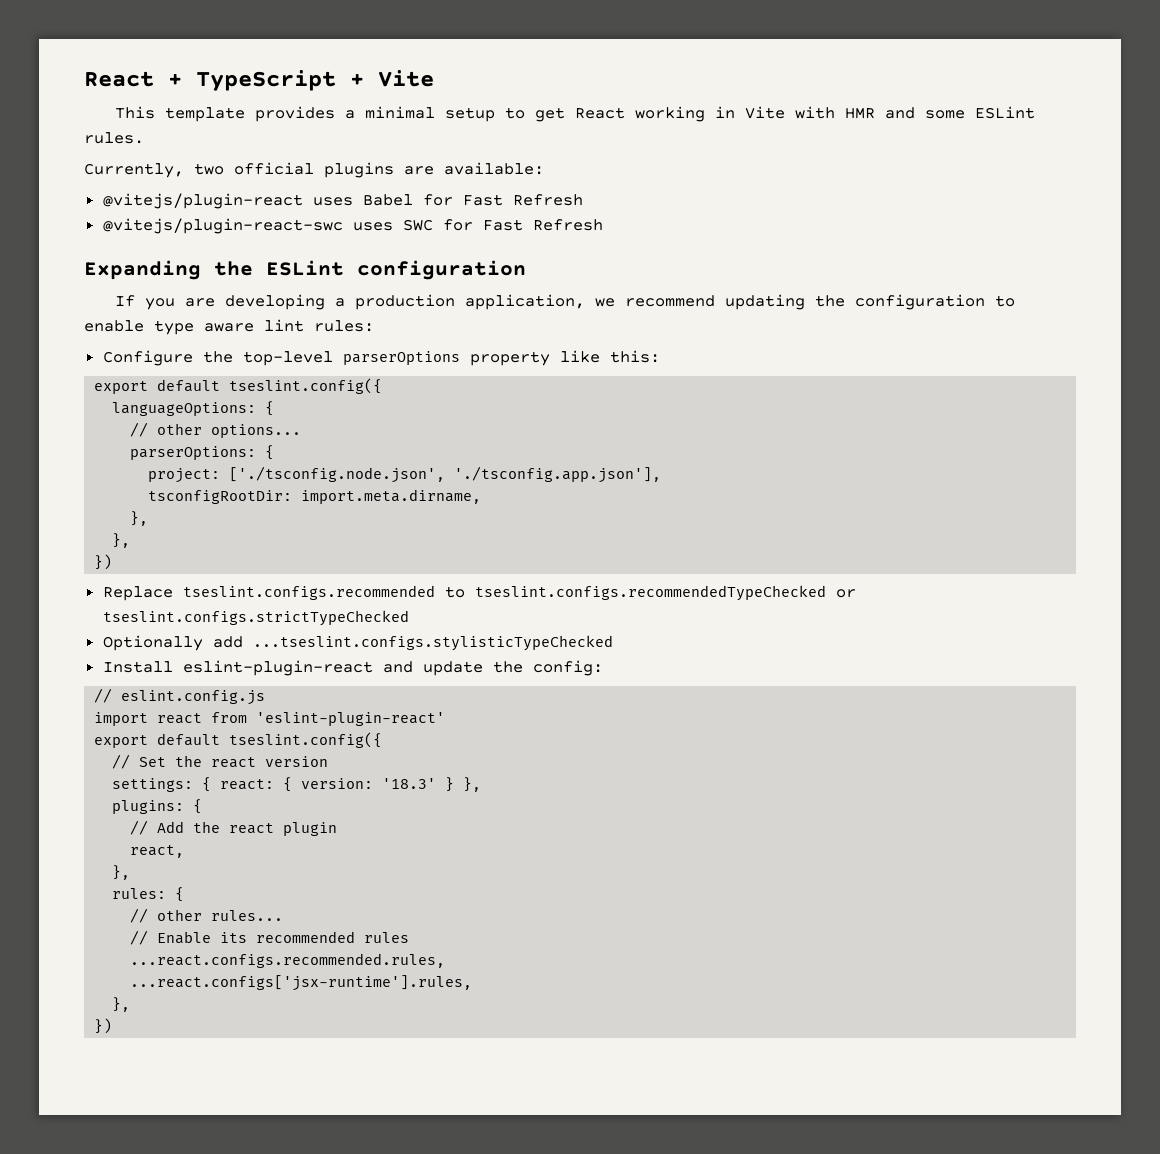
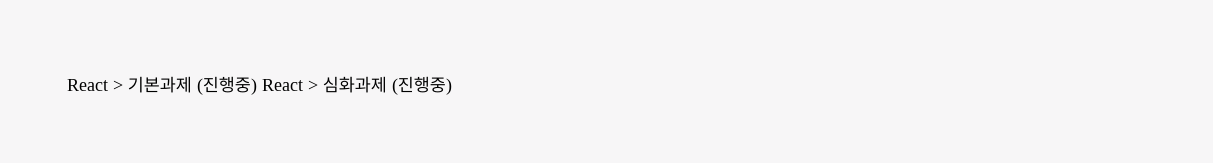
- React + TypeScript + Vite
- This template provides a minimal setup to get React working in Vite with HMR and some ESLint rules.
- Currently, two official plugins are available:
- @vitejs/plugin-react uses Babel for Fast Refresh
- @vitejs/plugin-react-swc uses SWC for Fast Refresh
- Expanding the ESLint configuration
- If you are developing a production application, we recommend updating the configuration to enable type aware lint rules:
- Configure the top-level parserOptions property like this:
- export default tseslint.config({
- languageOptions: {
- // other options...
- parserOptions: {
- project: ['./tsconfig.node.json', './tsconfig.app.json'],
- tsconfigRootDir: import.meta.dirname,
- },
- },
- })
- Replace tseslint.configs.recommended to tseslint.configs.recommendedTypeChecked or tseslint.configs.strictTypeChecked
- Optionally add ...tseslint.configs.stylisticTypeChecked
- Install eslint-plugin-react and update the config:
- // eslint.config.js
- import react from 'eslint-plugin-react'
- export default tseslint.config({
- // Set the react version
- settings: { react: { version: '18.3' } },
- plugins: {
- // Add the react plugin
- react,
- },
- rules: {
- // other rules...
- // Enable its recommended rules
- ...react.configs.recommended.rules,
- ...react.configs['jsx-runtime'].rules,
- },
- })
+ React > 기본과제 (진행중) React > 심화과제 (진행중)

